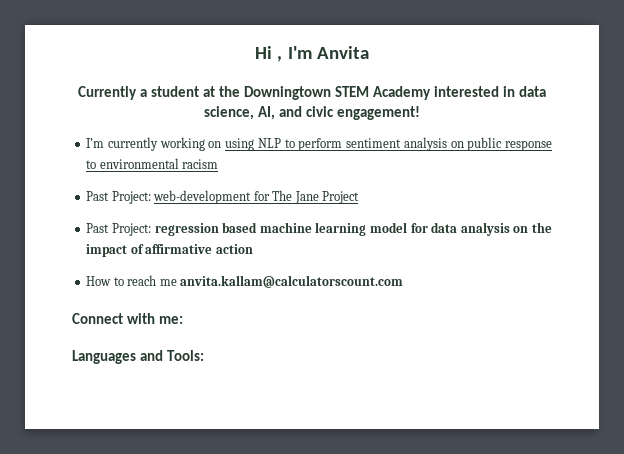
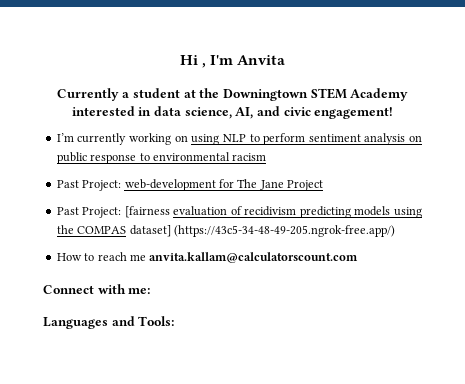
- Past Project: regression based machine learning model for data analysis on the impact of affirmative action
+ Past Project: [fairness evaluation of recidivism predicting models using the COMPAS dataset] (https://43c5-34-48-49-205.ngrok-free.app/)

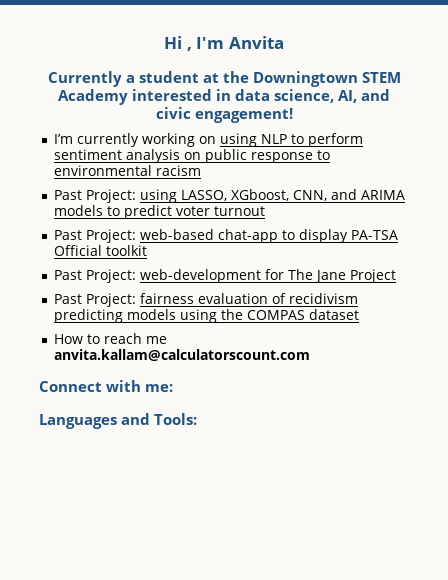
+ Past Project: using LASSO, XGboost, CNN, and ARIMA models to predict voter turnout
+ Past Project: web-based chat-app to display PA-TSA Official toolkit
- Past Project: [fairness evaluation of recidivism predicting models using the COMPAS dataset] (https://43c5-34-48-49-205.ngrok-free.app/)
+ Past Project: fairness evaluation of recidivism predicting models using the COMPAS dataset

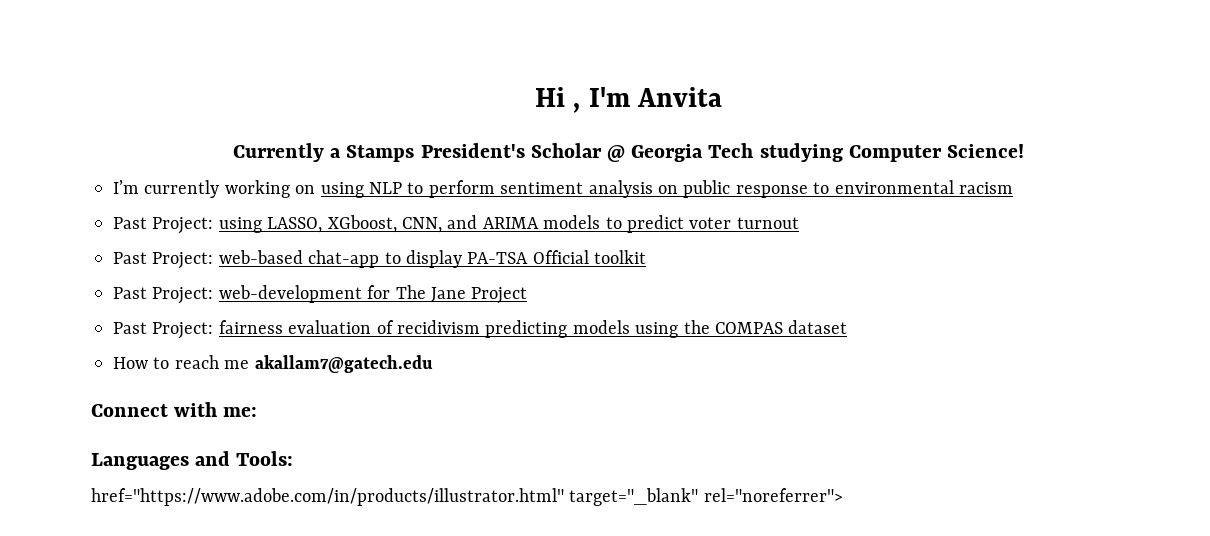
- Currently a student at the Downingtown STEM Academy interested in data science, AI, and civic engagement!
+ Currently a Stamps President's Scholar @ Georgia Tech studying Computer Science!
- How to reach me anvita.kallam@calculatorscount.com
+ How to reach me akallam7@gatech.edu
+ href="https://www.adobe.com/in/products/illustrator.html" target="_blank" rel="noreferrer">

